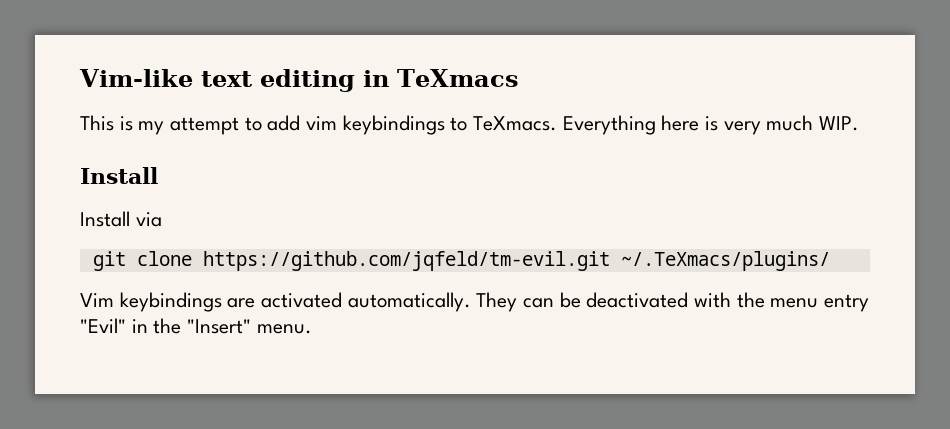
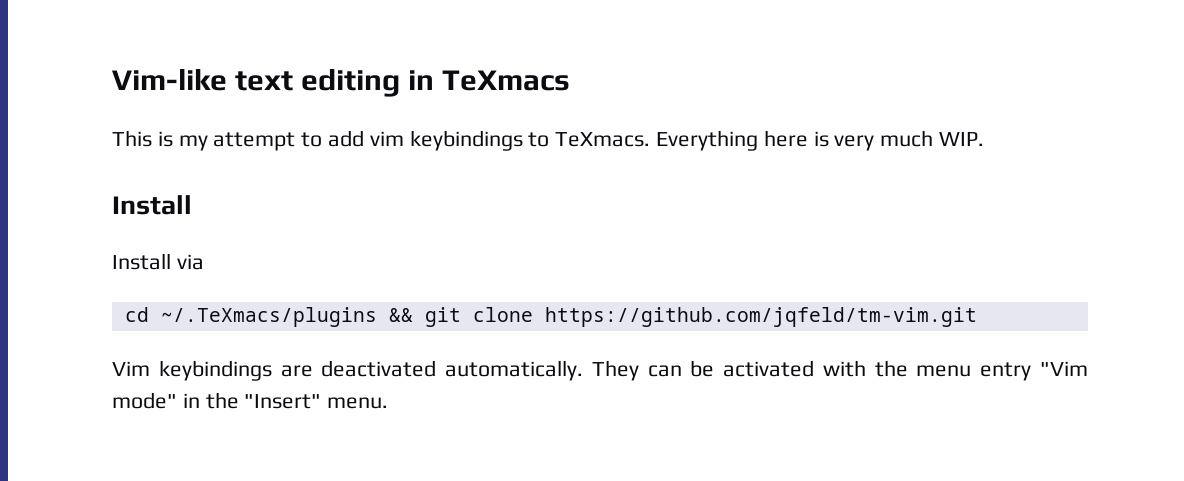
- git clone https://github.com/jqfeld/tm-evil.git ~/.TeXmacs/plugins/
+ cd ~/.TeXmacs/plugins && git clone https://github.com/jqfeld/tm-vim.git
- Vim keybindings are activated automatically.
+ Vim keybindings are deactivated automatically.
- They can be deactivated with the menu entry "Evil" in the "Insert" menu.
+ They can be activated with the menu entry "Vim mode" in the "Insert" menu.

